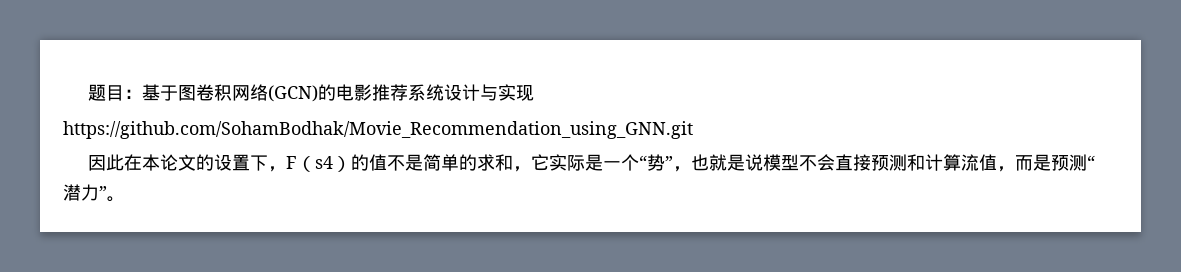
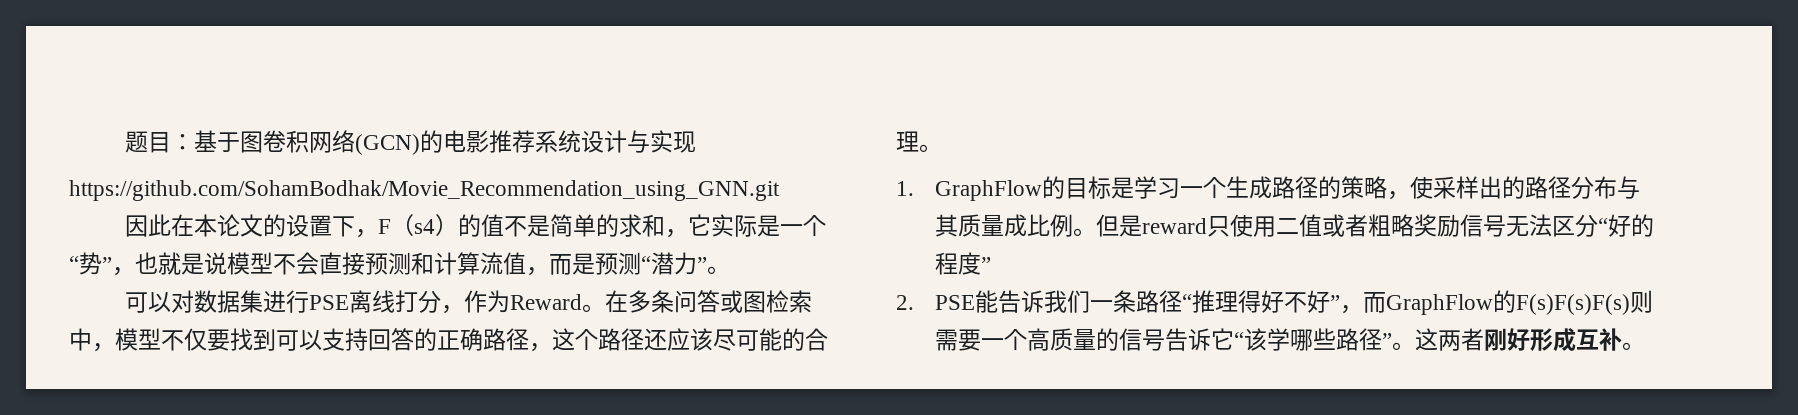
+ 可以对数据集进行PSE离线打分，作为Reward。在多条问答或图检索中，模型不仅要找到可以支持回答的正确路径，这个路径还应该尽可能的合理。
+ 1. GraphFlow的目标是学习一个生成路径的策略，使采样出的路径分布与其质量成比例。但是reward只使用二值或者粗略奖励信号无法区分“好的程度”
+ 2. PSE能告诉我们一条路径“推理得好不好”，而GraphFlow的F(s)F(s)F(s)则需要一个高质量的信号告诉它“该学哪些路径”。这两者刚好形成互补。

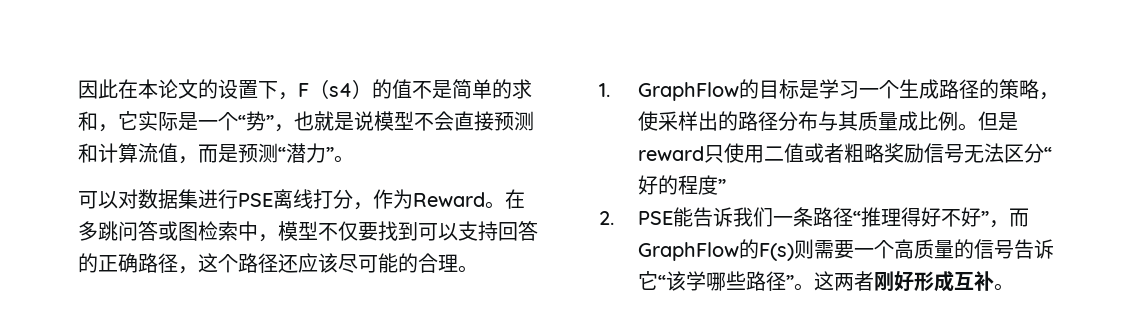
- 题目：基于图卷积网络(GCN)的电影推荐系统设计与实现
- https://github.com/SohamBodhak/Movie_Recommendation_using_GNN.git
- 在多条问答或图检索中，模型不仅要找到可以支持回答的正确路径，这个路径还应该尽可能的合理。
+ 在多跳问答或图检索中，模型不仅要找到可以支持回答的正确路径，这个路径还应该尽可能的合理。
- 2. PSE能告诉我们一条路径“推理得好不好”，而GraphFlow的F(s)F(s)F(s)则需要一个高质量的信号告诉它“该学哪些路径”。
+ 2. PSE能告诉我们一条路径“推理得好不好”，而GraphFlow的F(s)则需要一个高质量的信号告诉它“该学哪些路径”。

